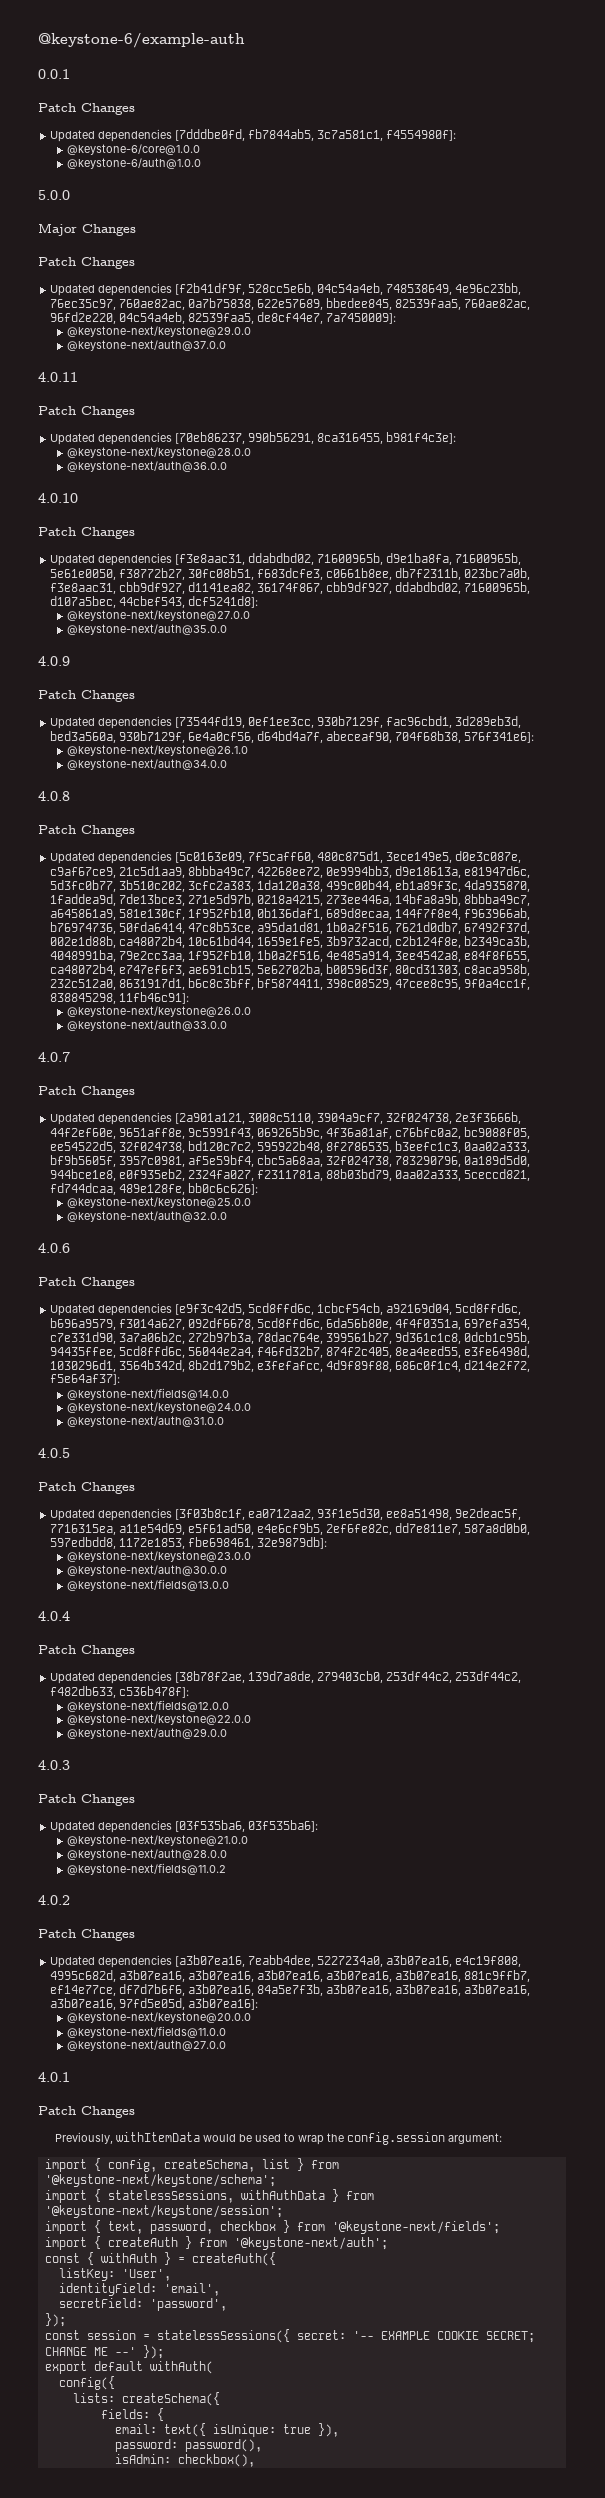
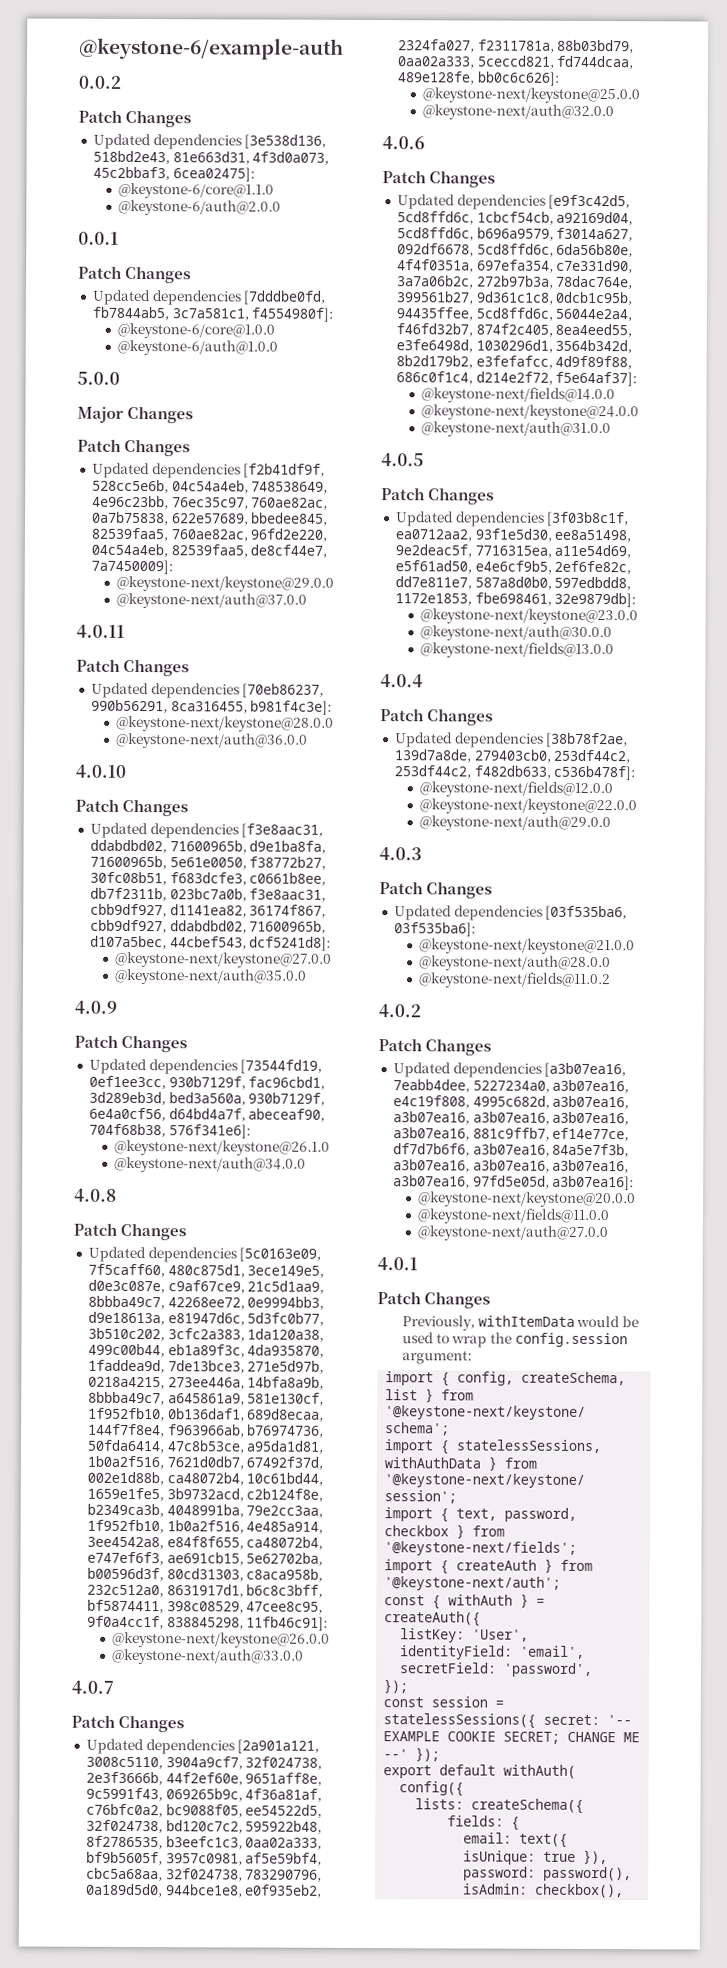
+ 0.0.2
+ Patch Changes
+ Updated dependencies [3e538d136, 518bd2e43, 81e663d31, 4f3d0a073, 45c2bbaf3, 6cea02475]:
+ @keystone-6/core@1.1.0
+ @keystone-6/auth@2.0.0

